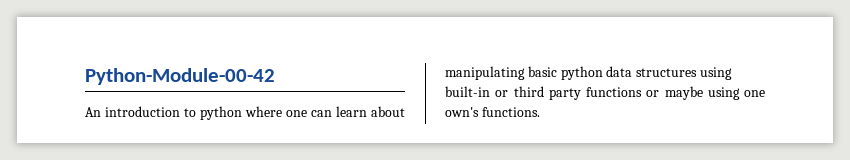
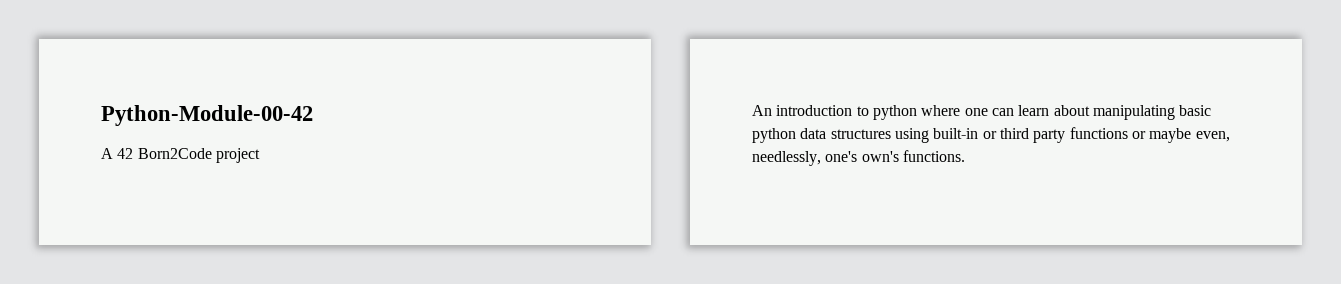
+ A 42 Born2Code project
- An introduction to python where one can learn about manipulating basic python data structures using built-in or third party functions or maybe using one own's functions.
+ An introduction to python where one can learn about manipulating basic python data structures using built-in or third party functions or maybe even, needlessly, one's own's functions.

